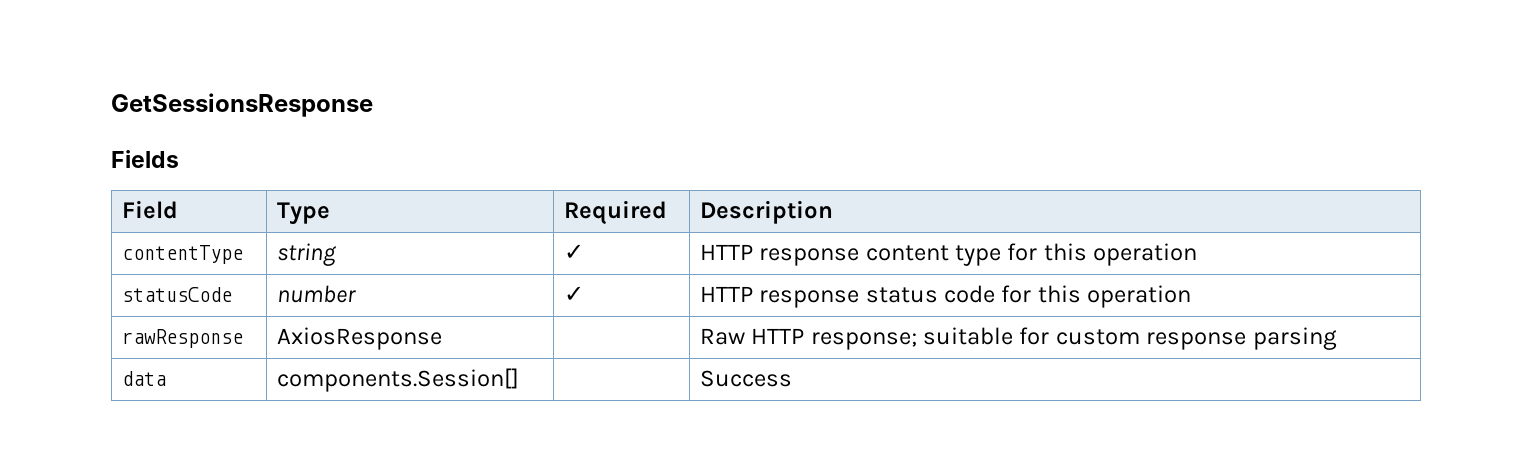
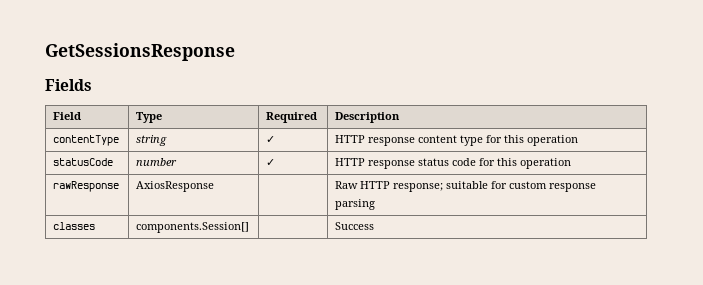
- data | components.Session[] | | Success
+ classes | components.Session[] | | Success

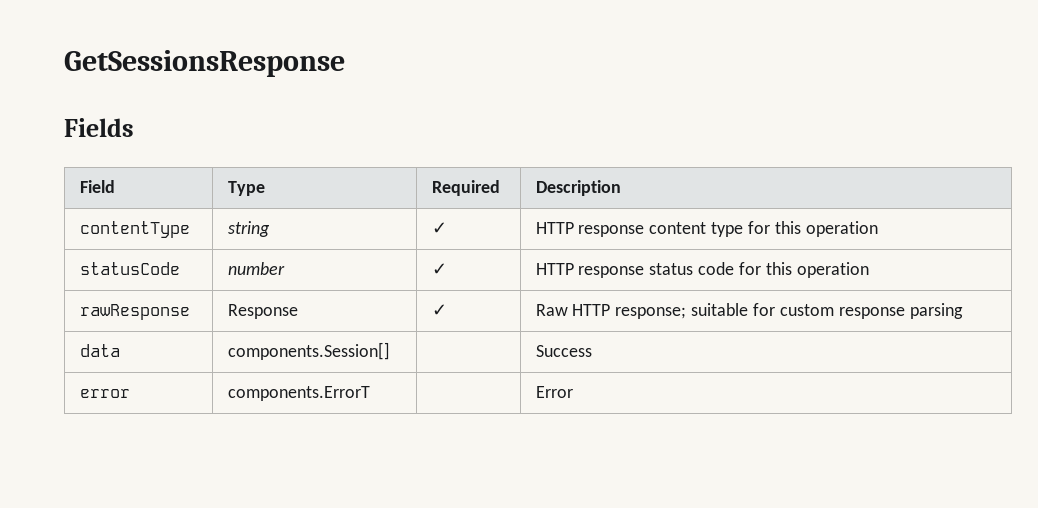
- rawResponse | AxiosResponse | | Raw HTTP response; suitable for custom response parsing
+ rawResponse | Response | ✓ | Raw HTTP response; suitable for custom response parsing
- classes | components.Session[] | | Success
+ data | components.Session[] | | Success
+ error | components.ErrorT | | Error

